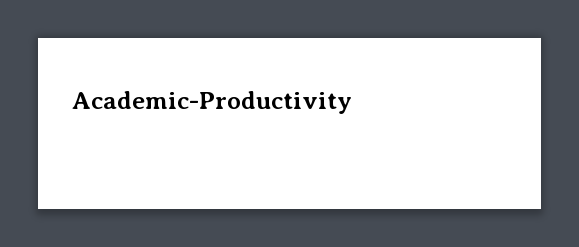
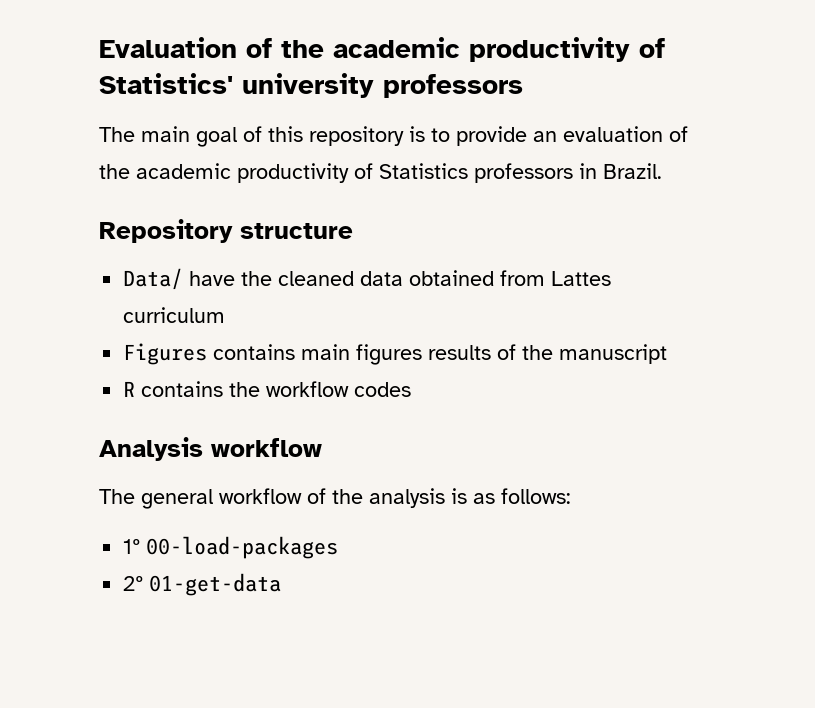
- Academic-Productivity
+ Evaluation of the academic productivity of Statistics' university professors
+ The main goal of this repository is to provide an evaluation of the academic productivity of Statistics professors in Brazil.
+ Repository structure
+ Data/ have the cleaned data obtained from Lattes curriculum
+ Figures contains main figures results of the manuscript
+ R contains the workflow codes
+ Analysis workflow
+ The general workflow of the analysis is as follows:
+ 1º 00-load-packages
+ 2º 01-get-data

